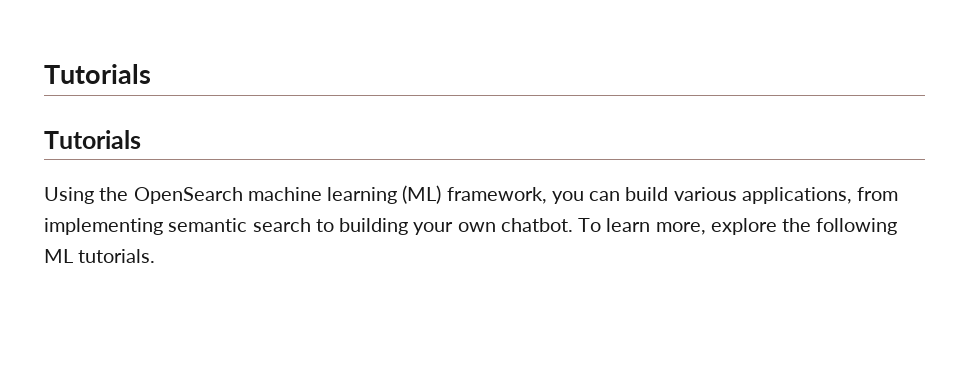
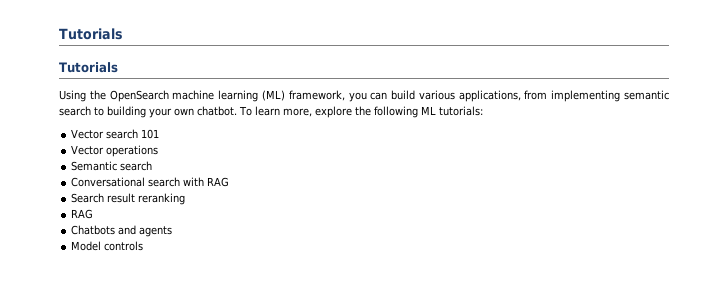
- To learn more, explore the following ML tutorials.
+ To learn more, explore the following ML tutorials:
+ Vector search 101
+ Vector operations
+ Semantic search
+ Conversational search with RAG
+ Search result reranking
+ RAG
+ Chatbots and agents
+ Model controls

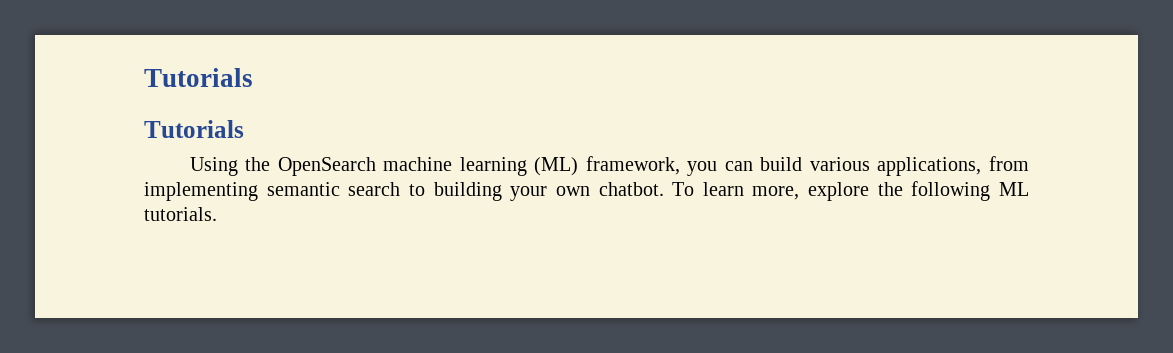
- To learn more, explore the following ML tutorials:
- Vector search 101
- Vector operations
- Semantic search
- Conversational search with RAG
- Search result reranking
- RAG
- Chatbots and agents
- Model controls
+ To learn more, explore the following ML tutorials.

